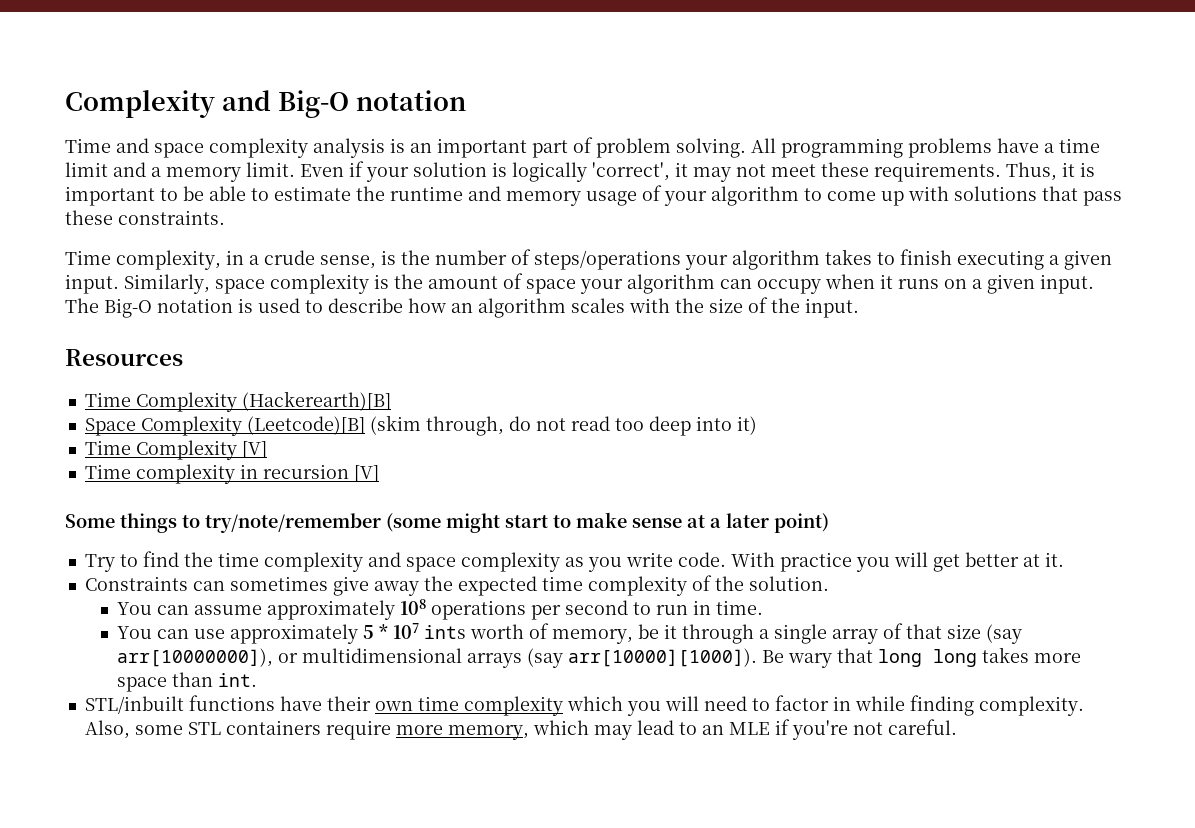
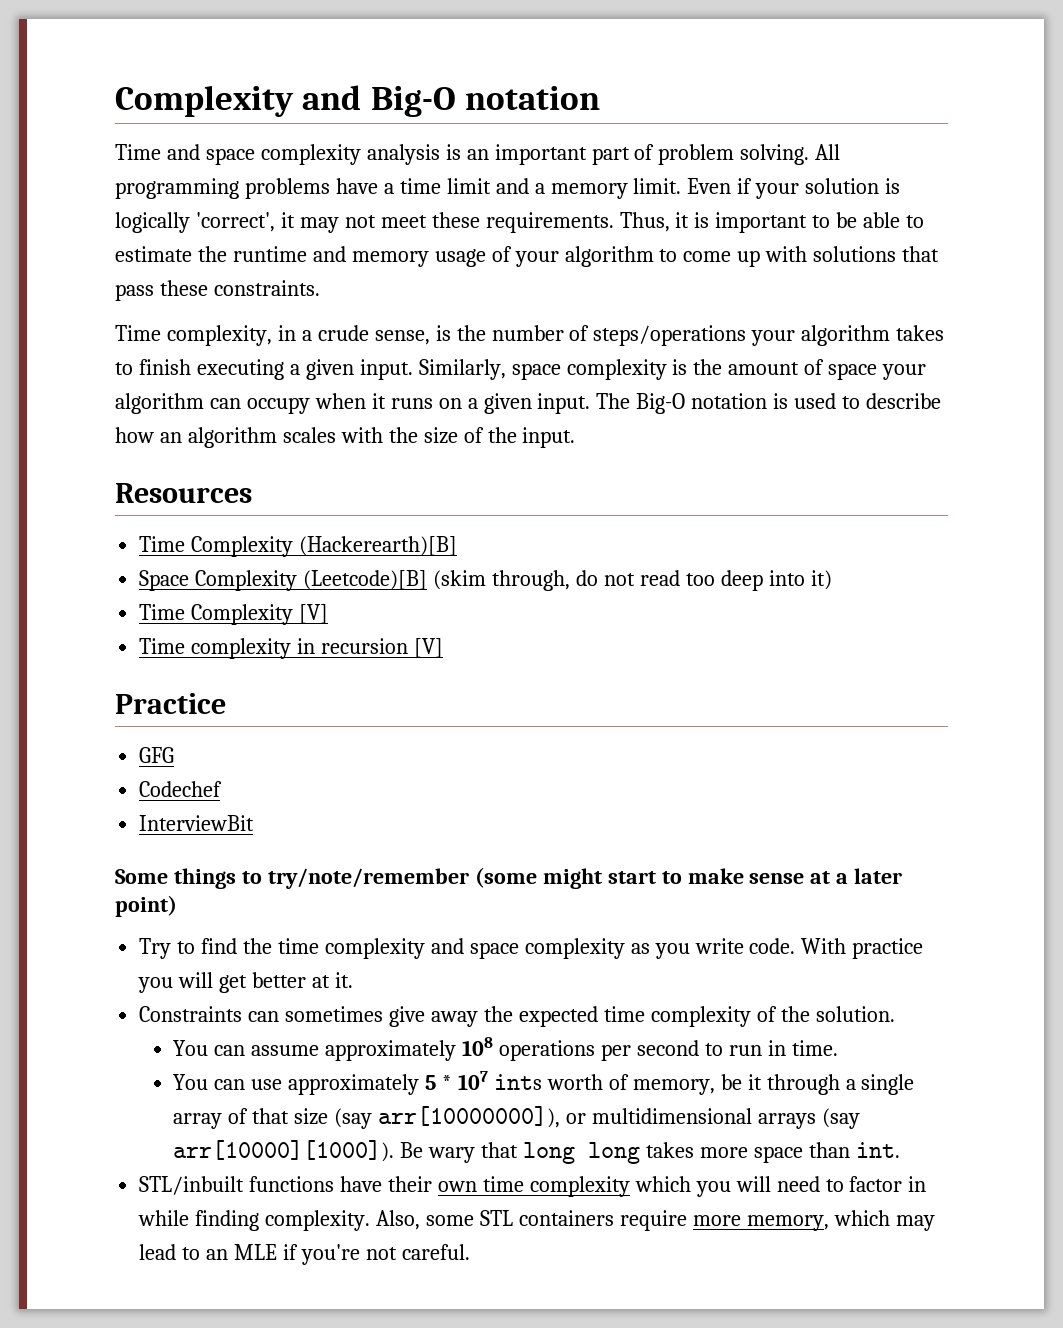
+ Practice
+ GFG
+ Codechef
+ InterviewBit

